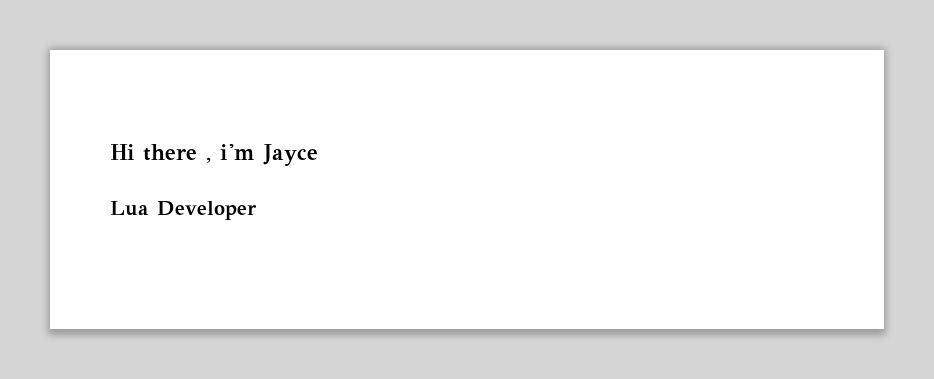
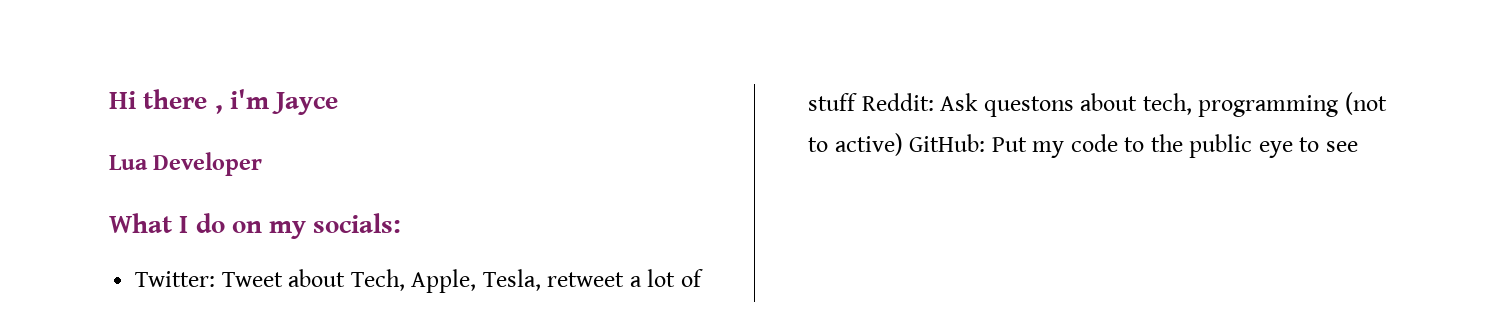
+ What I do on my socials:
+ Twitter: Tweet about Tech, Apple, Tesla, retweet a lot of stuff Reddit: Ask questons about tech, programming (not to active) GitHub: Put my code to the public eye to see

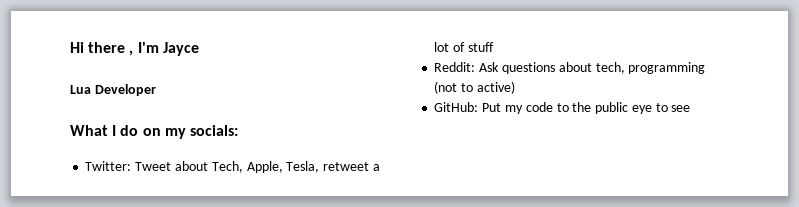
- Hi there , i'm Jayce
+ Hi there , I'm Jayce
- Twitter: Tweet about Tech, Apple, Tesla, retweet a lot of stuff Reddit: Ask questons about tech, programming (not to active) GitHub: Put my code to the public eye to see
+ Twitter: Tweet about Tech, Apple, Tesla, retweet a lot of stuff
+ Reddit: Ask questions about tech, programming (not to active)
+ GitHub: Put my code to the public eye to see

